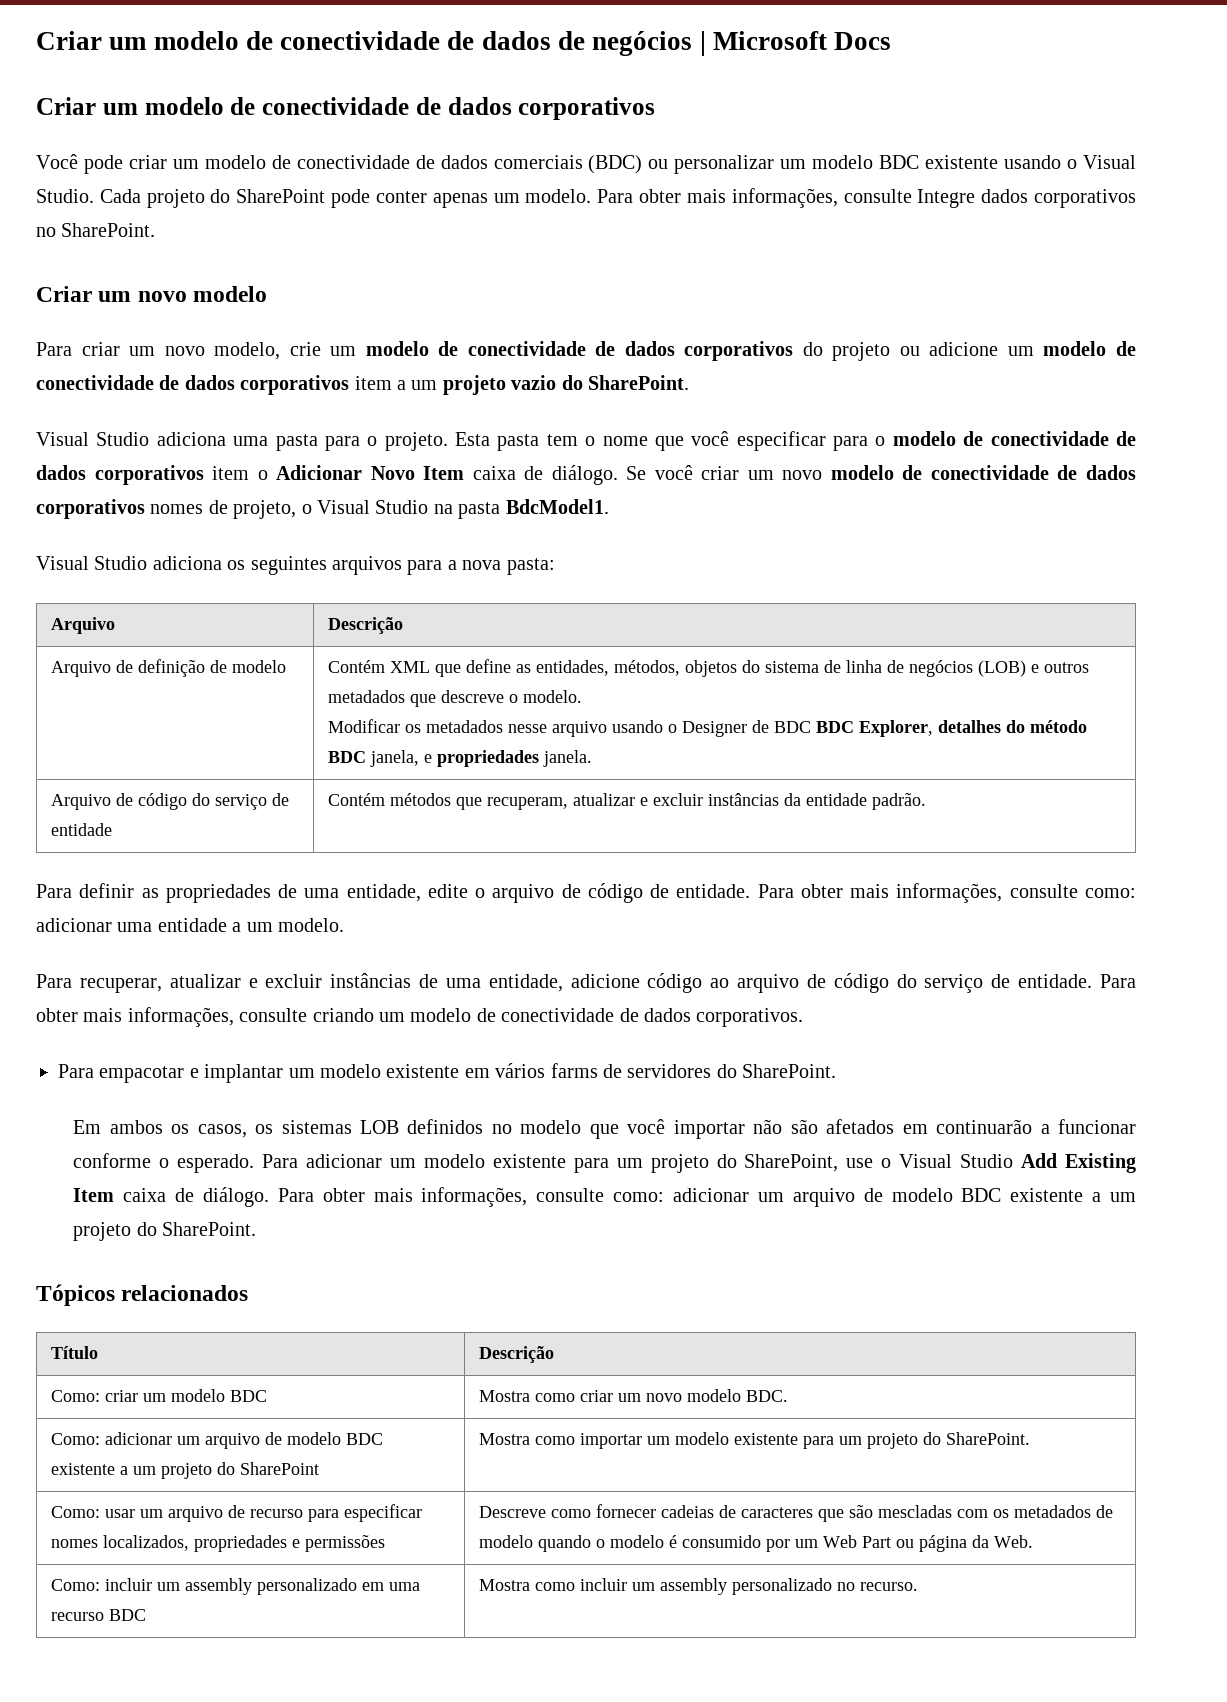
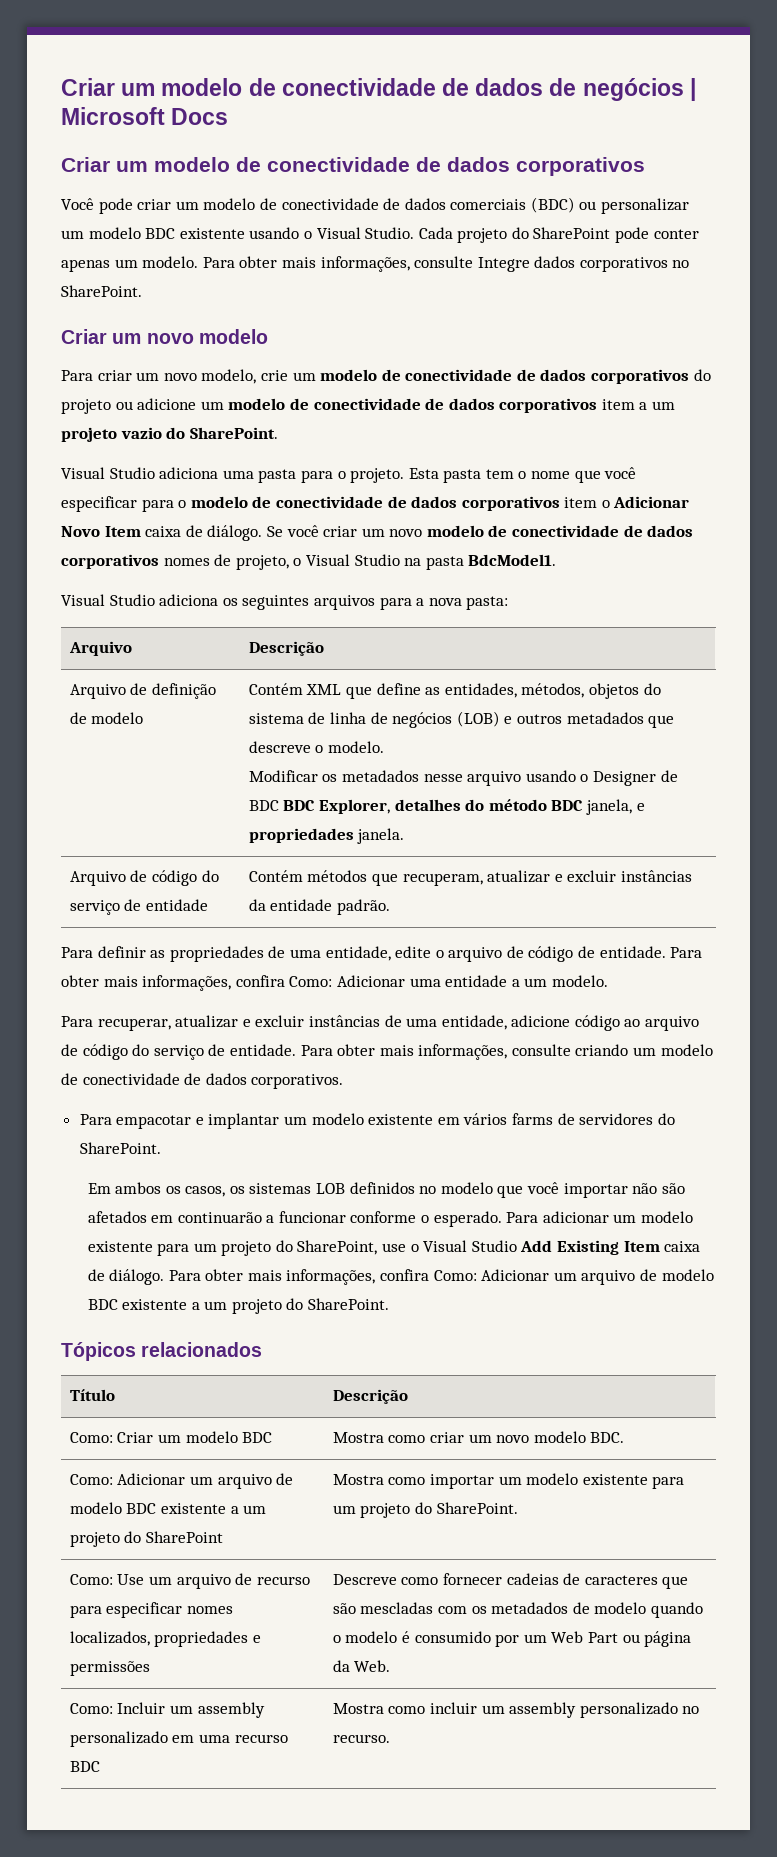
- Para obter mais informações, consulte como: adicionar uma entidade a um modelo.
+ Para obter mais informações, confira Como: Adicionar uma entidade a um modelo.
- Para obter mais informações, consulte como: adicionar um arquivo de modelo BDC existente a um projeto do SharePoint.
+ Para obter mais informações, confira Como: Adicionar um arquivo de modelo BDC existente a um projeto do SharePoint.
- Como: criar um modelo BDC | Mostra como criar um novo modelo BDC.
+ Como: Criar um modelo BDC | Mostra como criar um novo modelo BDC.
- Como: adicionar um arquivo de modelo BDC existente a um projeto do SharePoint | Mostra como importar um modelo existente para um projeto do SharePoint.
+ Como: Adicionar um arquivo de modelo BDC existente a um projeto do SharePoint | Mostra como importar um modelo existente para um projeto do SharePoint.
- Como: usar um arquivo de recurso para especificar nomes localizados, propriedades e permissões | Descreve como fornecer cadeias de caracteres que são mescladas com os metadados de modelo quando o modelo é consumido por um Web Part ou página da Web.
+ Como: Use um arquivo de recurso para especificar nomes localizados, propriedades e permissões | Descreve como fornecer cadeias de caracteres que são mescladas com os metadados de modelo quando o modelo é consumido por um Web Part ou página da Web.
- Como: incluir um assembly personalizado em uma recurso BDC | Mostra como incluir um assembly personalizado no recurso.
+ Como: Incluir um assembly personalizado em uma recurso BDC | Mostra como incluir um assembly personalizado no recurso.

